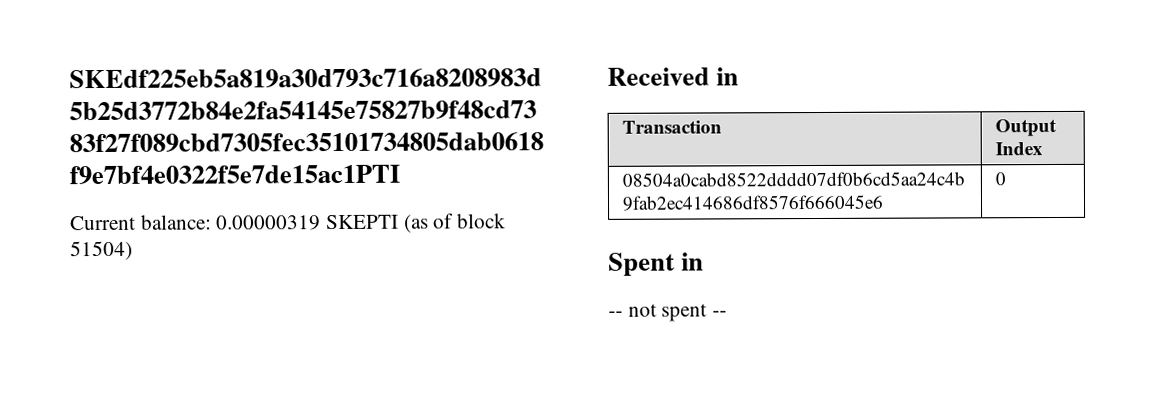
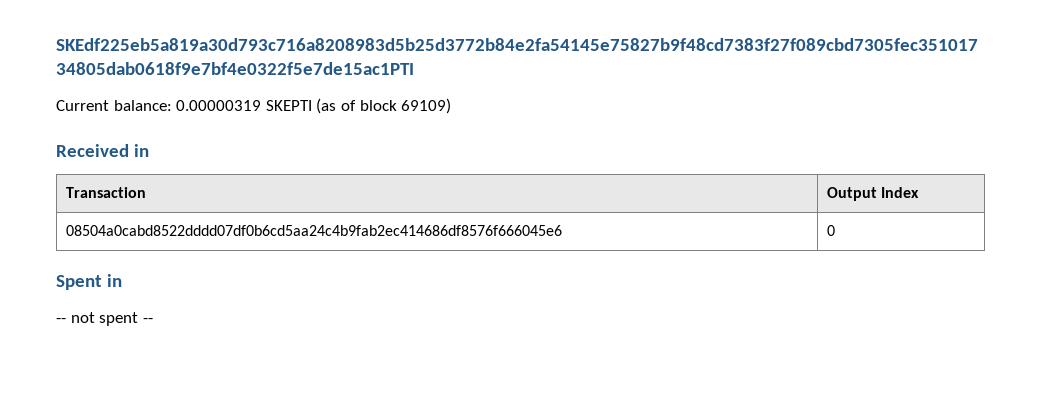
- Current balance: 0.00000319 SKEPTI (as of block 51504)
+ Current balance: 0.00000319 SKEPTI (as of block 69109)

